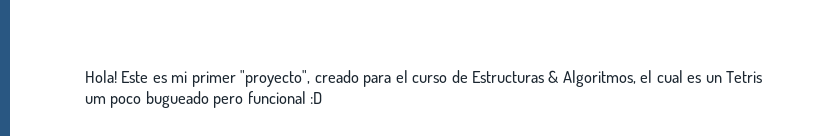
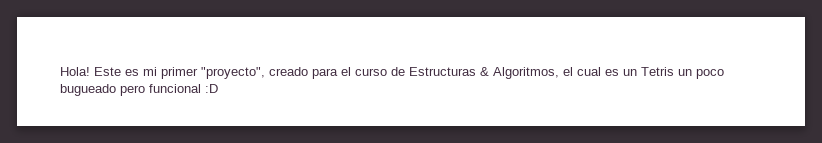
- Este es mi primer "proyecto", creado para el curso de Estructuras & Algoritmos, el cual es un Tetris um poco bugueado pero funcional :D
+ Este es mi primer "proyecto", creado para el curso de Estructuras & Algoritmos, el cual es un Tetris un poco bugueado pero funcional :D

